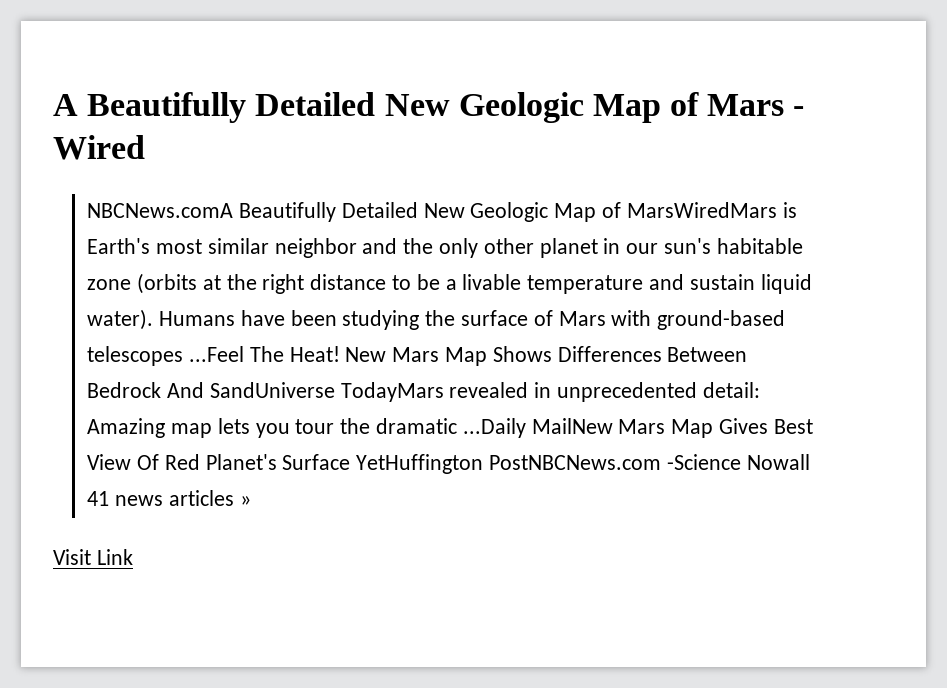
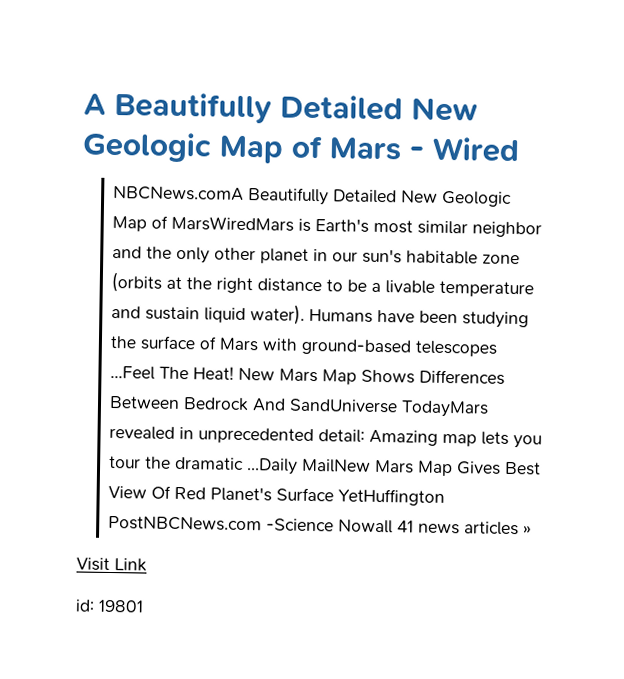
+ id: 19801

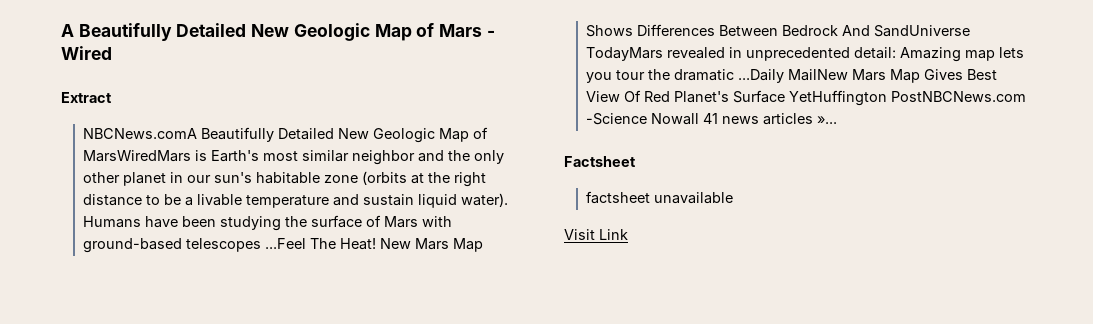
+ Extract
- New Mars Map Shows Differences Between Bedrock And SandUniverse TodayMars revealed in unprecedented detail: Amazing map lets you tour the dramatic ...Daily MailNew Mars Map Gives Best View Of Red Planet's Surface YetHuffington PostNBCNews.com -Science Nowall 41 news articles »
+ New Mars Map Shows Differences Between Bedrock And SandUniverse TodayMars revealed in unprecedented detail: Amazing map lets you tour the dramatic ...Daily MailNew Mars Map Gives Best View Of Red Planet's Surface YetHuffington PostNBCNews.com -Science Nowall 41 news articles »...
+ Factsheet
+ factsheet unavailable
- id: 19801

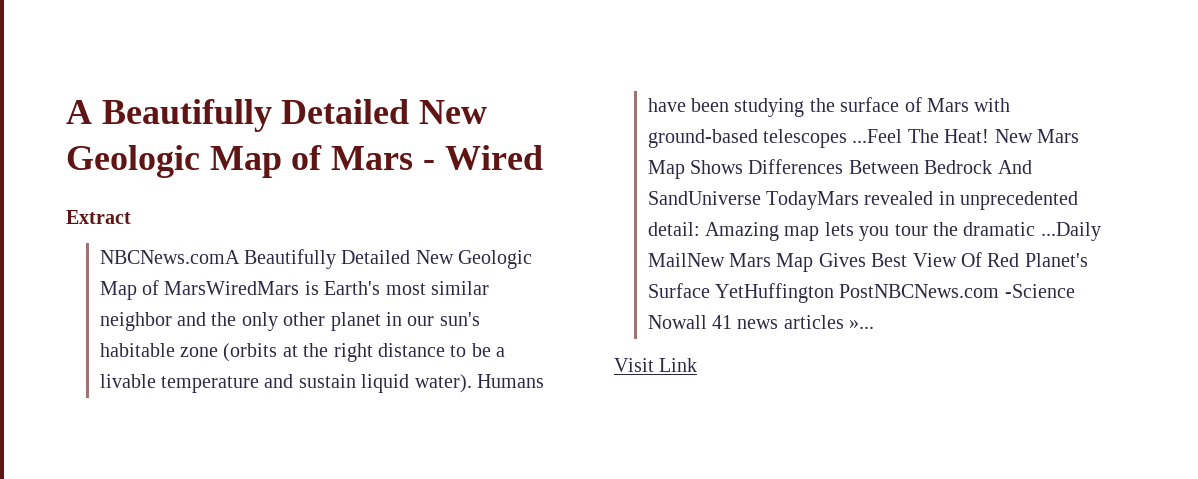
- Factsheet
- factsheet unavailable

